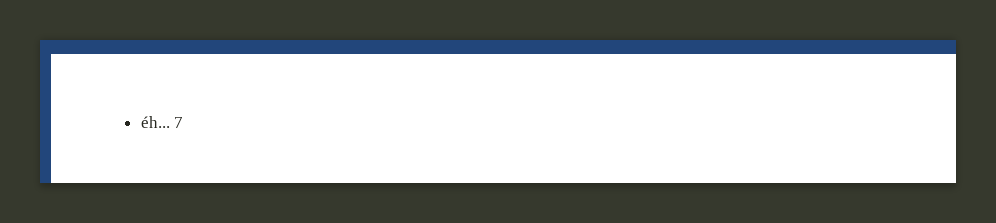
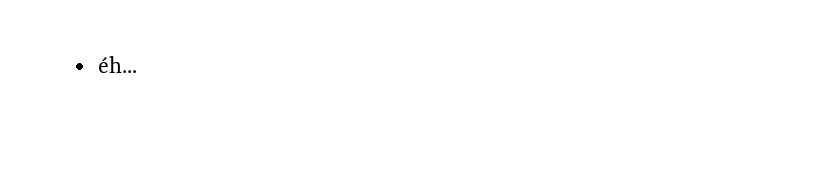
- 7

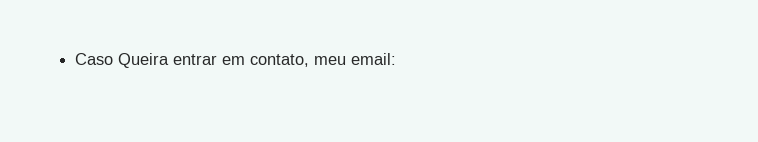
- éh...
+ Caso Queira entrar em contato, meu email:

